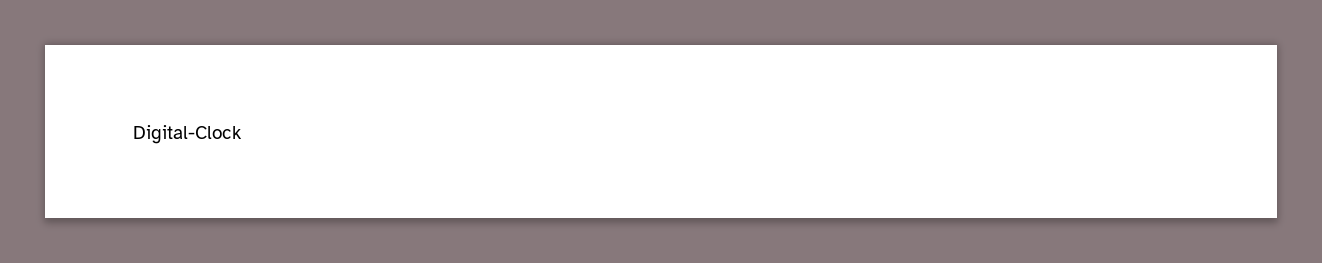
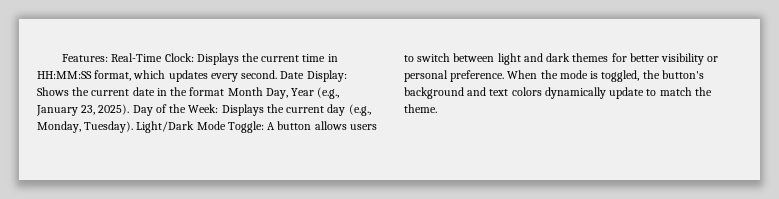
- Digital-Clock
+ Features: Real-Time Clock: Displays the current time in HH:MM:SS format, which updates every second. Date Display: Shows the current date in the format Month Day, Year (e.g., January 23, 2025). Day of the Week: Displays the current day (e.g., Monday, Tuesday). Light/Dark Mode Toggle: A button allows users to switch between light and dark themes for better visibility or personal preference. When the mode is toggled, the button's background and text colors dynamically update to match the theme.

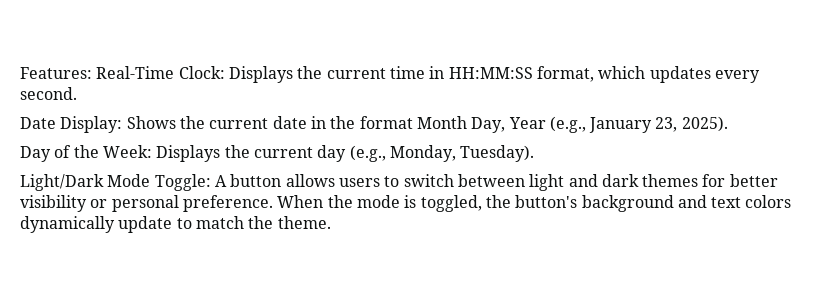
- Displays the current time in HH:MM:SS format, which updates every second. Date Display:
+ Displays the current time in HH:MM:SS format, which updates every second.
+ Date Display:
- Shows the current date in the format Month Day, Year (e.g., January 23, 2025). Day of the Week:
+ Shows the current date in the format Month Day, Year (e.g., January 23, 2025).
+ Day of the Week:
- Displays the current day (e.g., Monday, Tuesday). Light/Dark Mode Toggle:
+ Displays the current day (e.g., Monday, Tuesday).
+ Light/Dark Mode Toggle:

